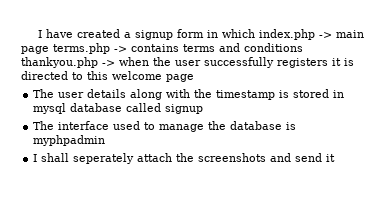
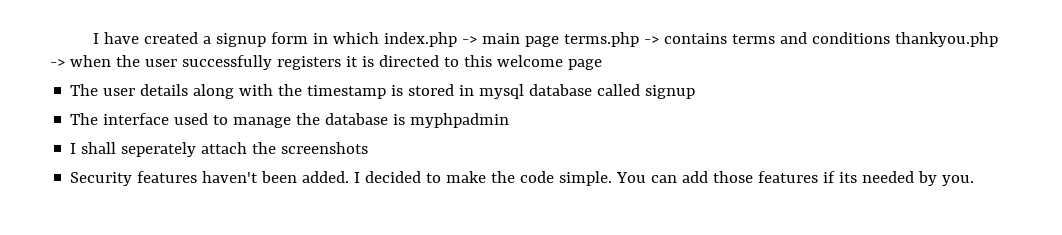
- I shall seperately attach the screenshots and send it
+ I shall seperately attach the screenshots
+ Security features haven't been added. I decided to make the code simple. You can add those features if its needed by you.

